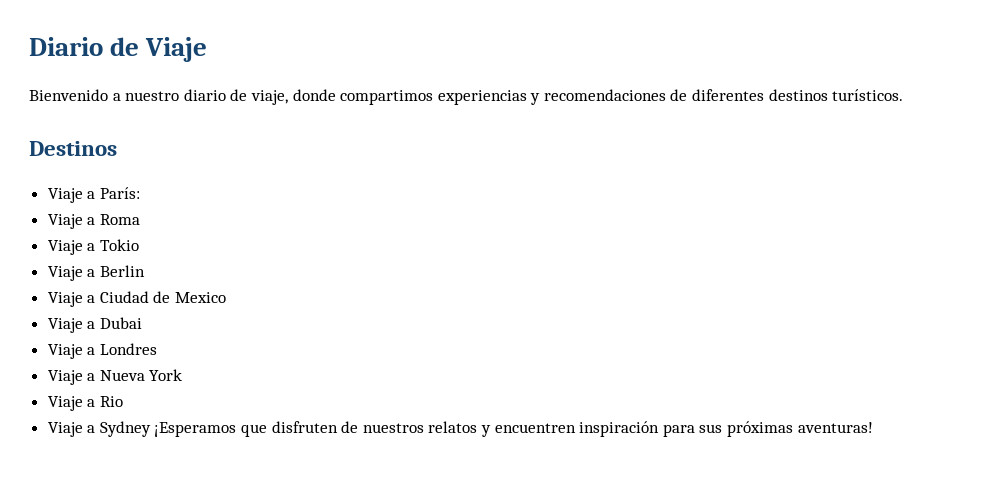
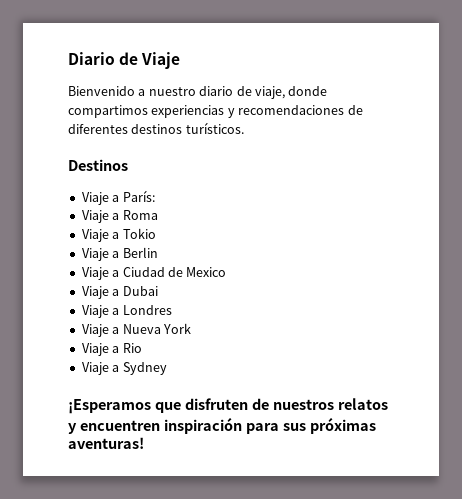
- Viaje a Sydney ¡Esperamos que disfruten de nuestros relatos y encuentren inspiración para sus próximas aventuras!
+ Viaje a Sydney
+ ¡Esperamos que disfruten de nuestros relatos y encuentren inspiración para sus próximas aventuras!

